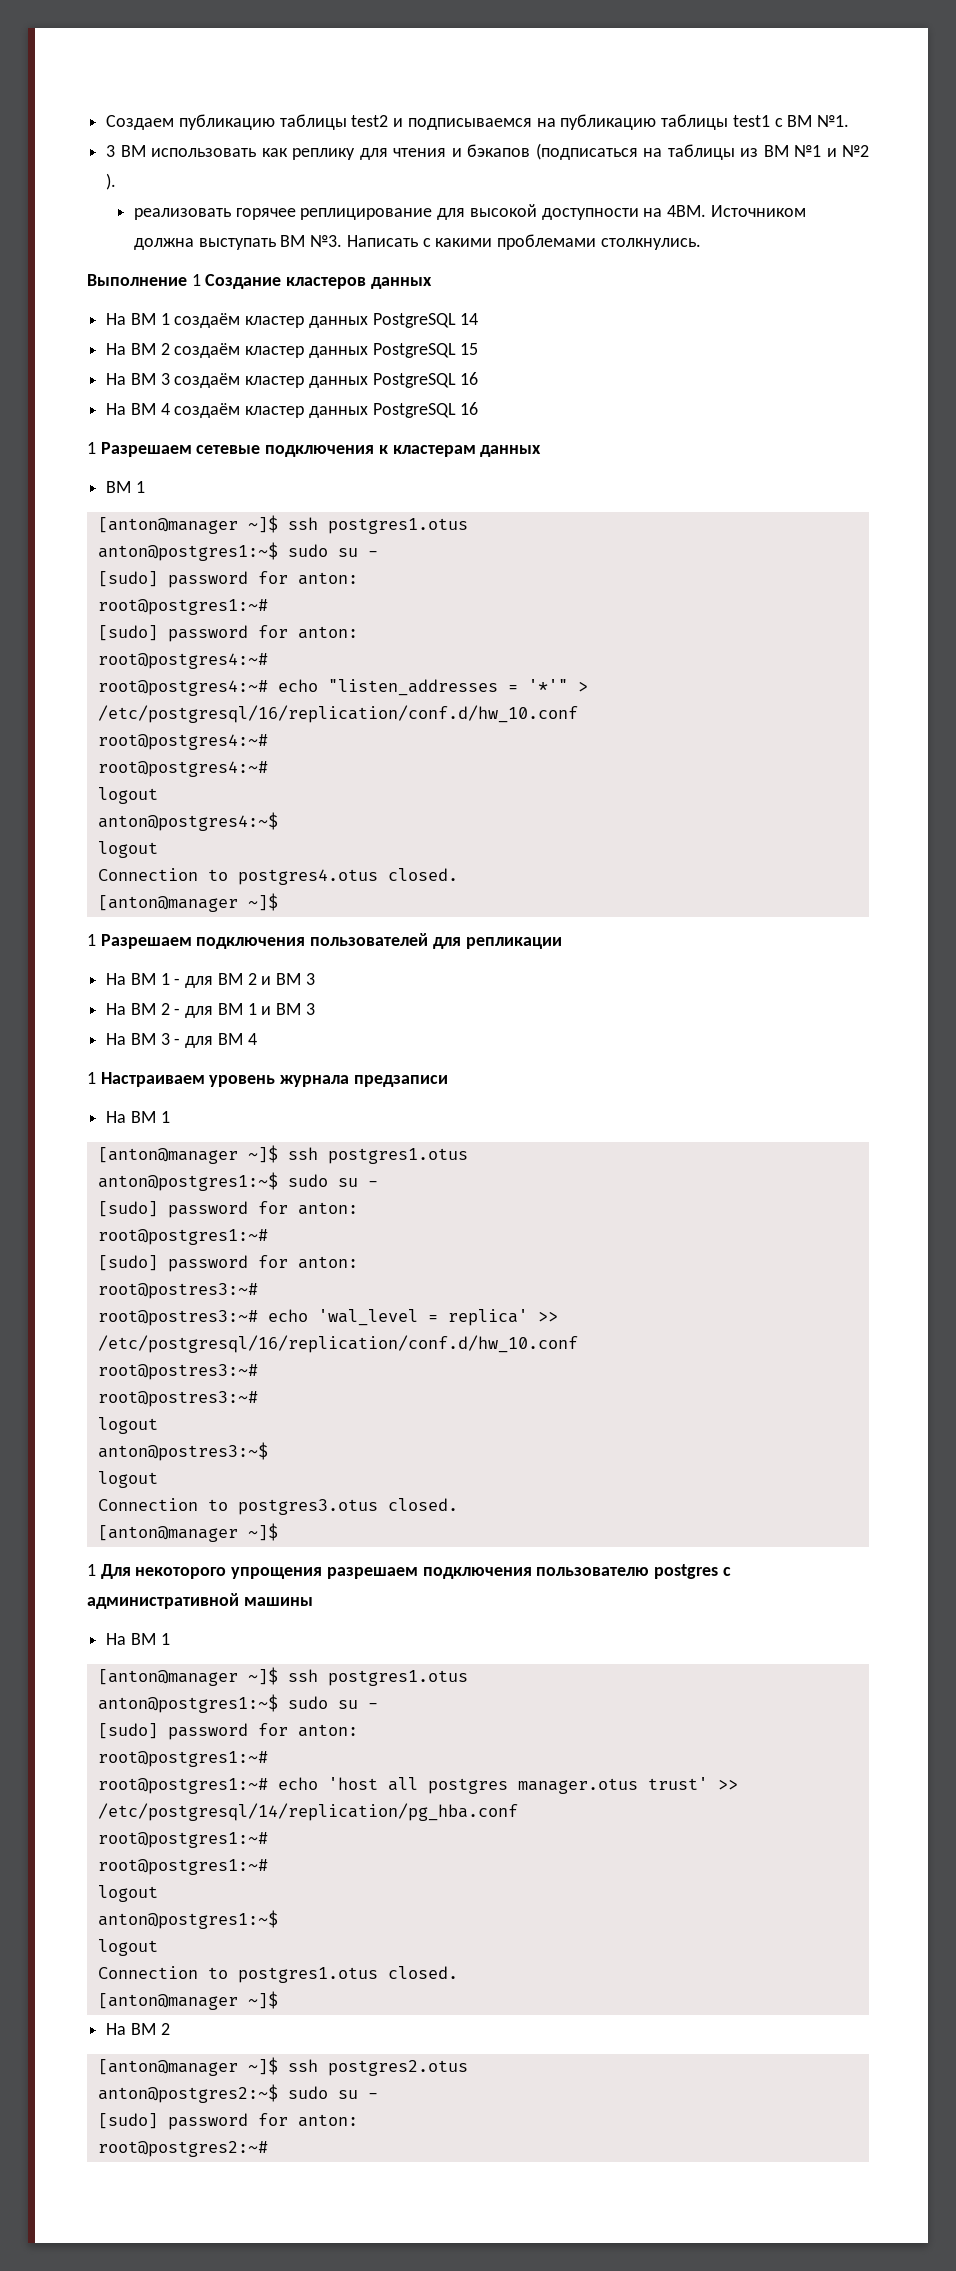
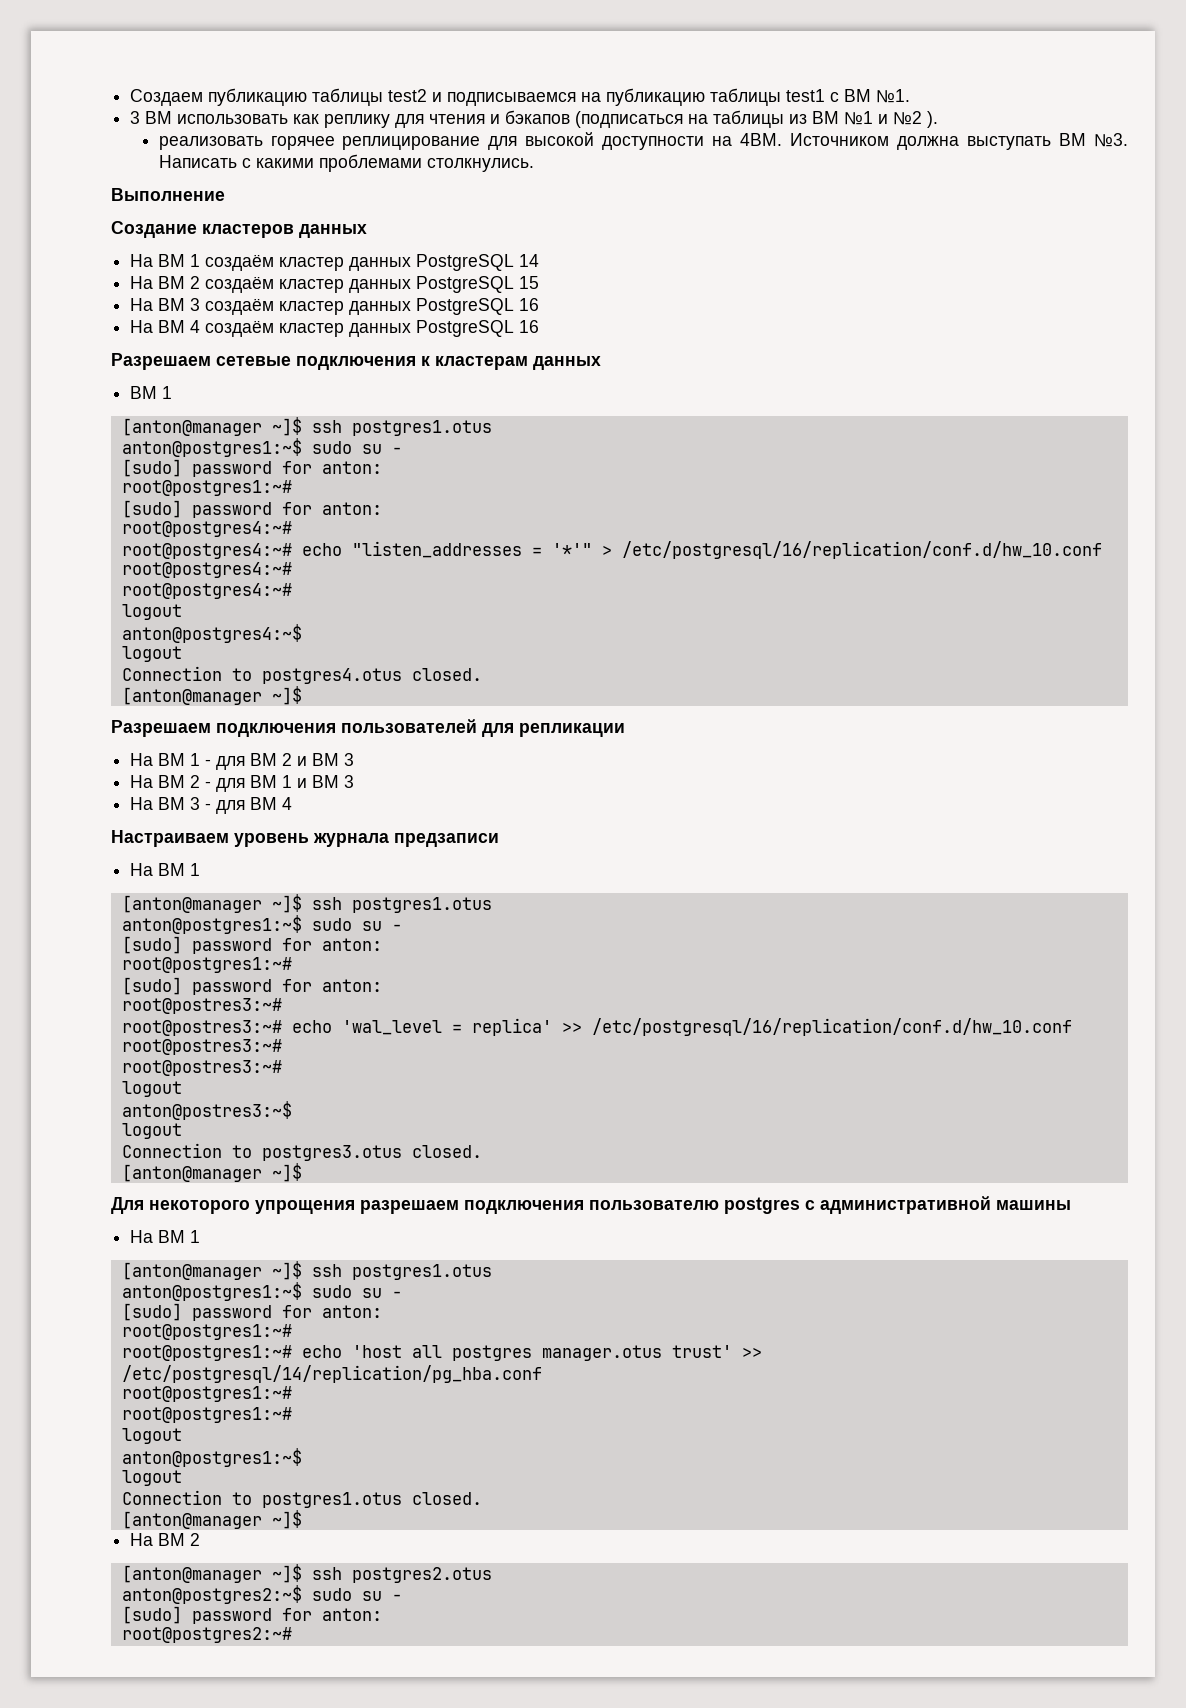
- Выполнение 1 Создание кластеров данных
+ Выполнение
+ Создание кластеров данных
- 1 Разрешаем сетевые подключения к кластерам данных
+ Разрешаем сетевые подключения к кластерам данных
- 1 Разрешаем подключения пользователей для репликации
+ Разрешаем подключения пользователей для репликации
- 1 Настраиваем уровень журнала предзаписи
+ Настраиваем уровень журнала предзаписи
- 1 Для некоторого упрощения разрешаем подключения пользователю postgres с административной машины
+ Для некоторого упрощения разрешаем подключения пользователю postgres с административной машины

